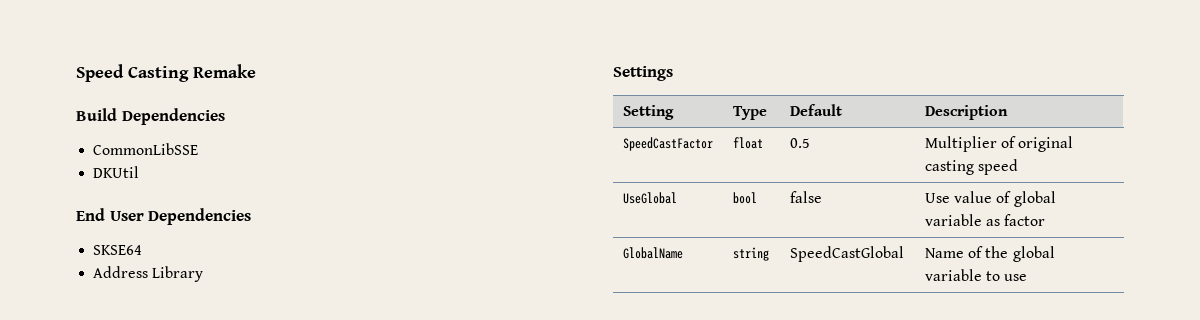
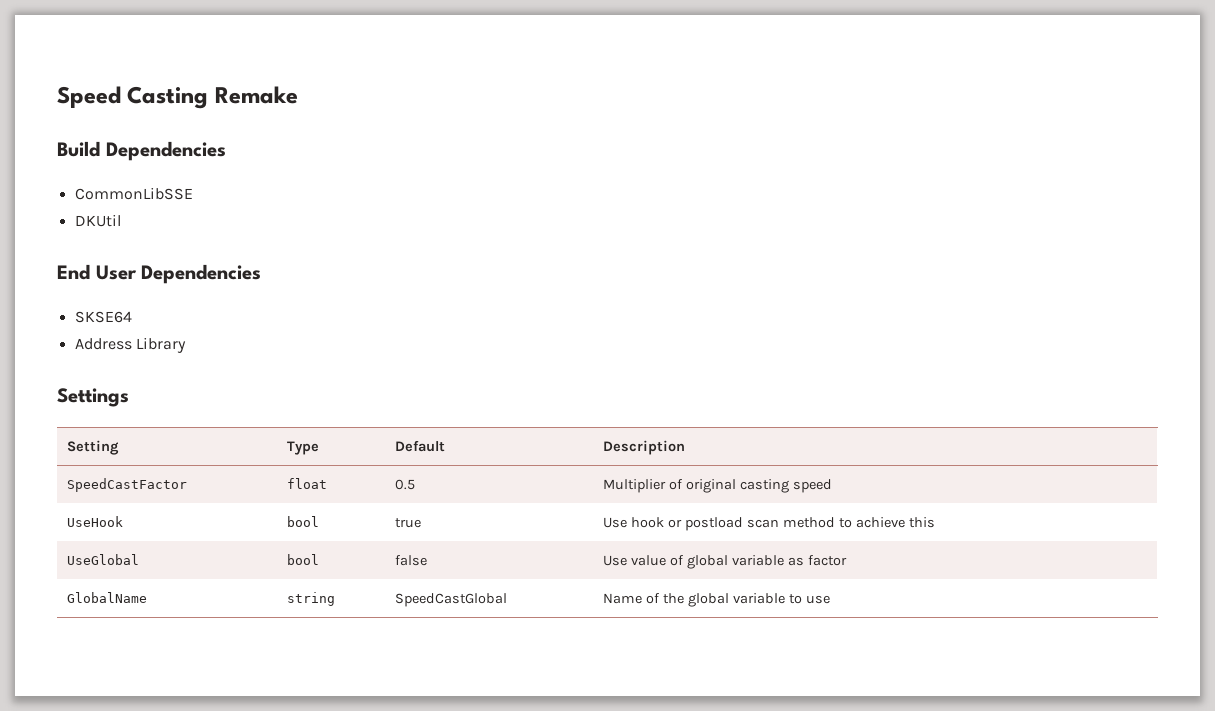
+ UseHook | bool | true | Use hook or postload scan method to achieve this

